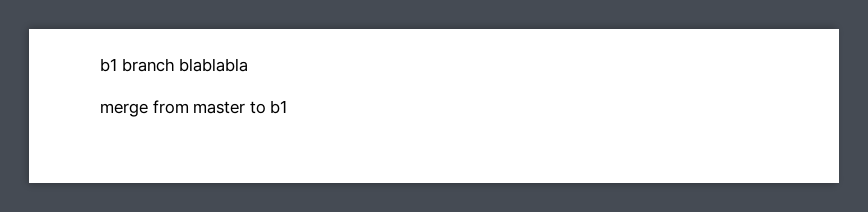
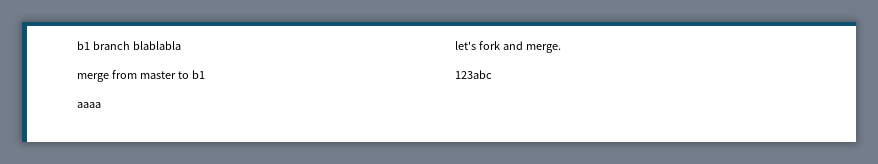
+ aaaa
+ let's fork and merge.
+ 123abc

